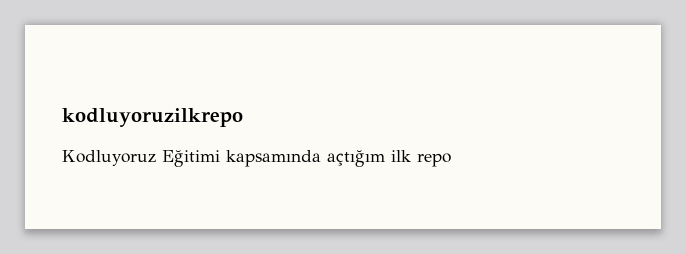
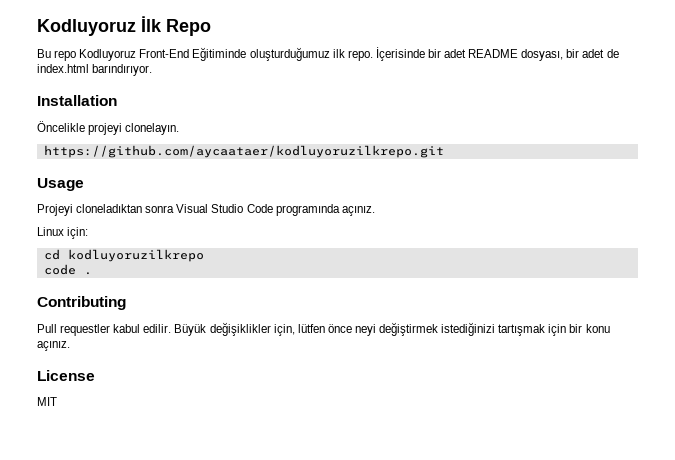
- kodluyoruzilkrepo
- Kodluyoruz Eğitimi kapsamında açtığım ilk repo
+ Kodluyoruz İlk Repo
+ Bu repo Kodluyoruz Front-End Eğitiminde oluşturduğumuz ilk repo. İçerisinde bir adet README dosyası, bir adet de index.html barındırıyor.
+ Installation
+ Öncelikle projeyi clonelayın.
+ https://github.com/aycaataer/kodluyoruzilkrepo.git
+ Usage
+ Projeyi cloneladıktan sonra Visual Studio Code programında açınız.
+ Linux için:
+ cd kodluyoruzilkrepo
+ code .
+ Contributing
+ Pull requestler kabul edilir. Büyük değişiklikler için, lütfen önce neyi değiştirmek istediğinizi tartışmak için bir konu açınız.
+ License
+ MIT

